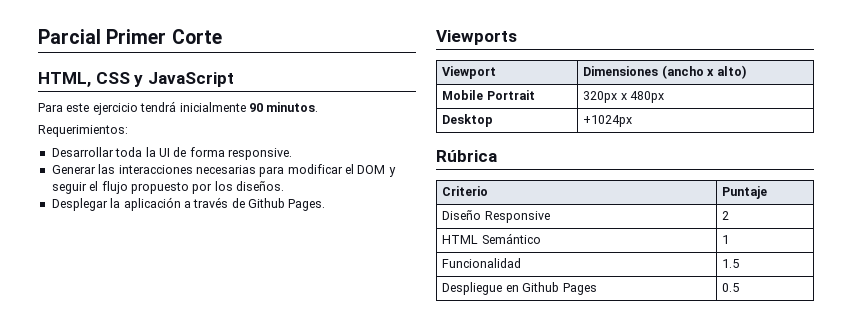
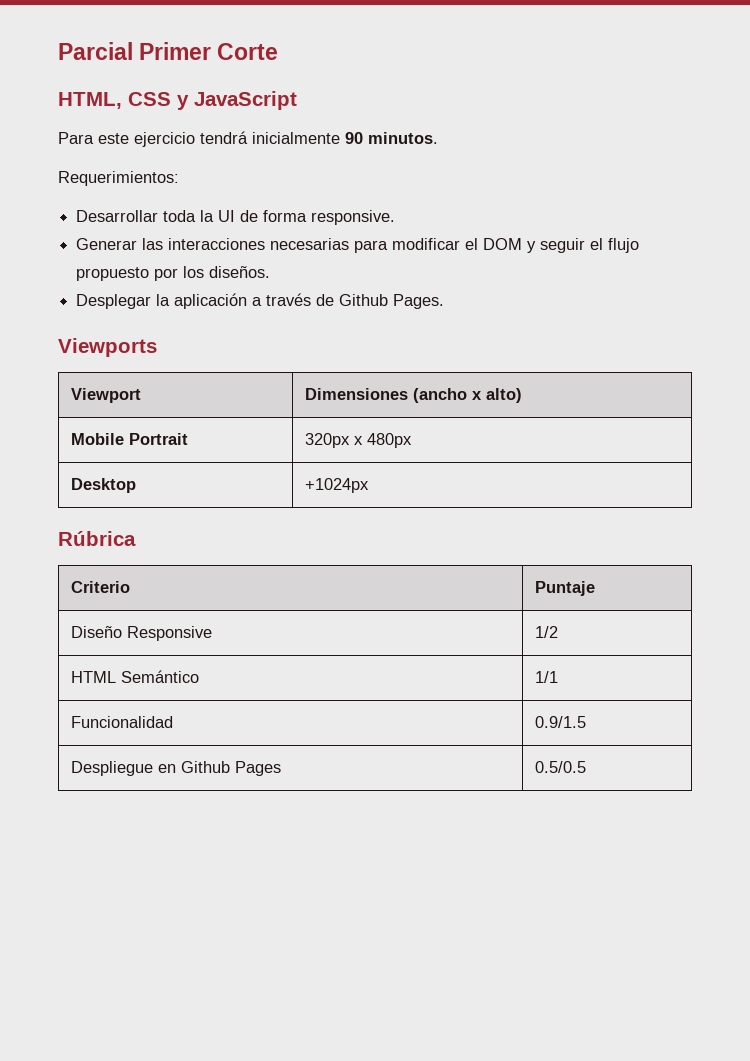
- Diseño Responsive | 2
+ Diseño Responsive | 1/2
- HTML Semántico | 1
+ HTML Semántico | 1/1
- Funcionalidad | 1.5
+ Funcionalidad | 0.9/1.5
- Despliegue en Github Pages | 0.5
+ Despliegue en Github Pages | 0.5/0.5

